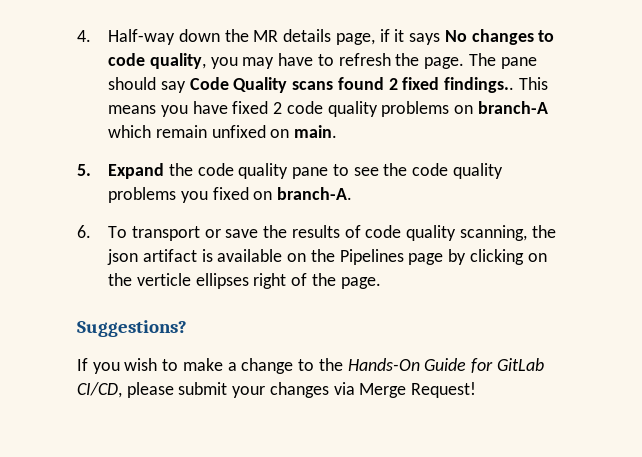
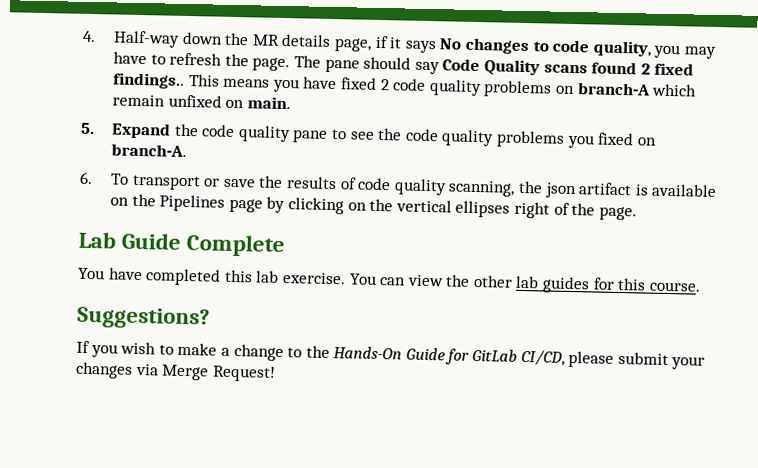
- 6. To transport or save the results of code quality scanning, the json artifact is available on the Pipelines page by clicking on the verticle ellipses right of the page.
+ 6. To transport or save the results of code quality scanning, the json artifact is available on the Pipelines page by clicking on the vertical ellipses right of the page.
+ Lab Guide Complete
+ You have completed this lab exercise. You can view the other lab guides for this course.

